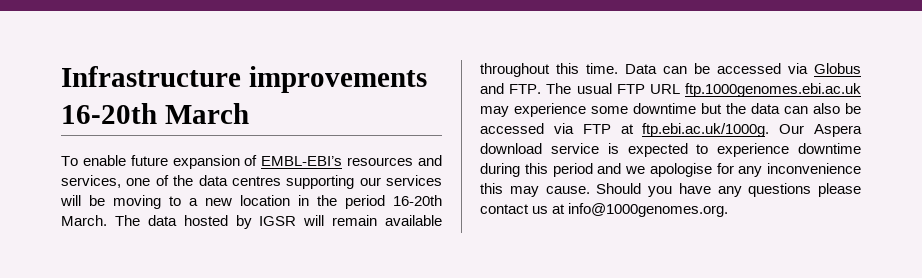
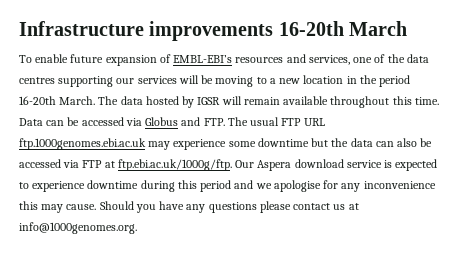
- Data can be accessed via Globus and FTP. The usual FTP URL ftp.1000genomes.ebi.ac.uk may experience some downtime but the data can also be accessed via FTP at ftp.ebi.ac.uk/1000g. Our Aspera download service is expected to experience downtime during this period and we apologise for any inconvenience this may cause.
+ Data can be accessed via Globus and FTP. The usual FTP URL ftp.1000genomes.ebi.ac.uk may experience some downtime but the data can also be accessed via FTP at ftp.ebi.ac.uk/1000g/ftp. Our Aspera download service is expected to experience downtime during this period and we apologise for any inconvenience this may cause.

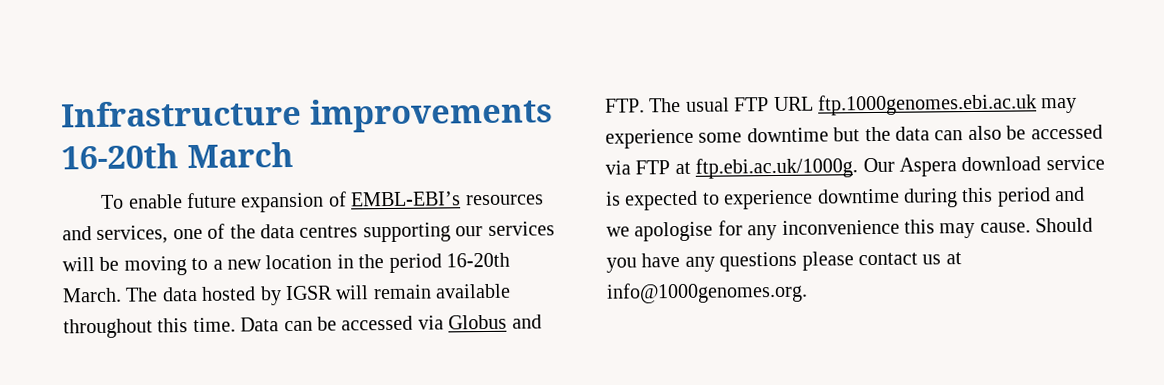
- Data can be accessed via Globus and FTP. The usual FTP URL ftp.1000genomes.ebi.ac.uk may experience some downtime but the data can also be accessed via FTP at ftp.ebi.ac.uk/1000g/ftp. Our Aspera download service is expected to experience downtime during this period and we apologise for any inconvenience this may cause.
+ Data can be accessed via Globus and FTP. The usual FTP URL ftp.1000genomes.ebi.ac.uk may experience some downtime but the data can also be accessed via FTP at ftp.ebi.ac.uk/1000g. Our Aspera download service is expected to experience downtime during this period and we apologise for any inconvenience this may cause.

